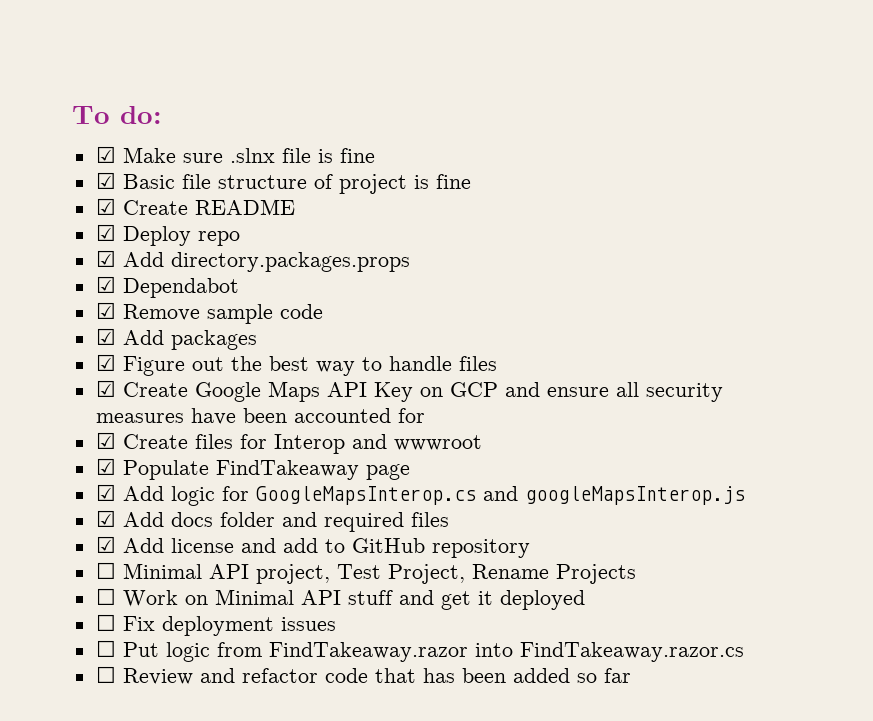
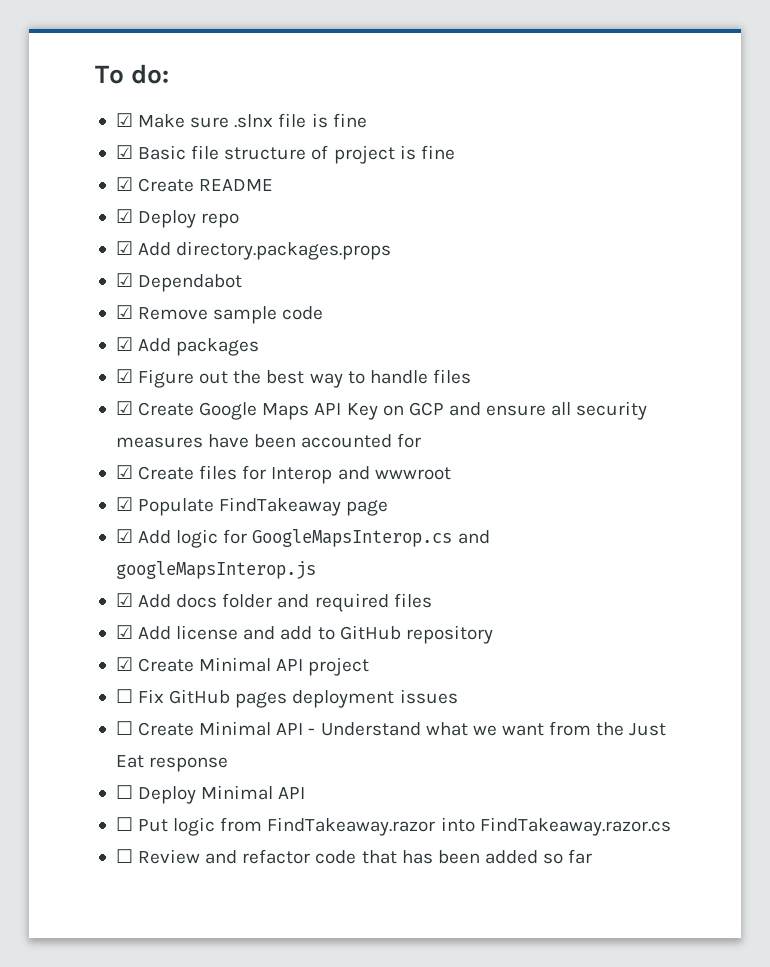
- ☐ Minimal API project, Test Project, Rename Projects
- ☐ Work on Minimal API stuff and get it deployed
+ ☑ Create Minimal API project
- ☐ Fix deployment issues
+ ☐ Fix GitHub pages deployment issues
+ ☐ Create Minimal API - Understand what we want from the Just Eat response
+ ☐ Deploy Minimal API

